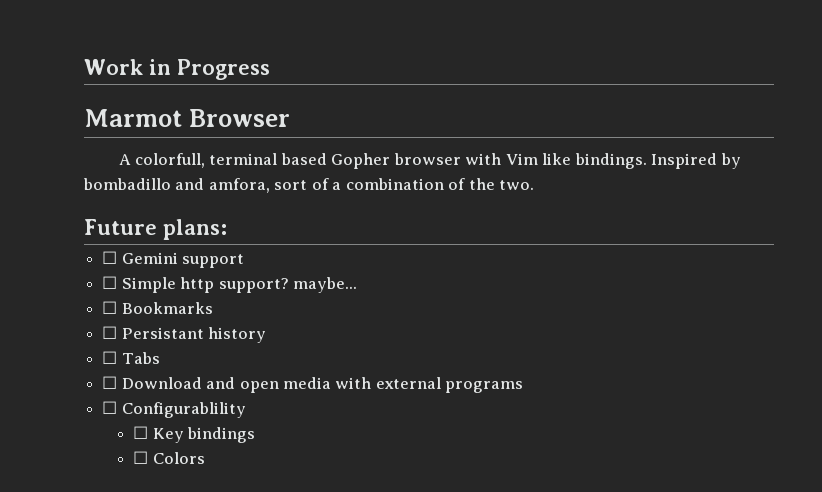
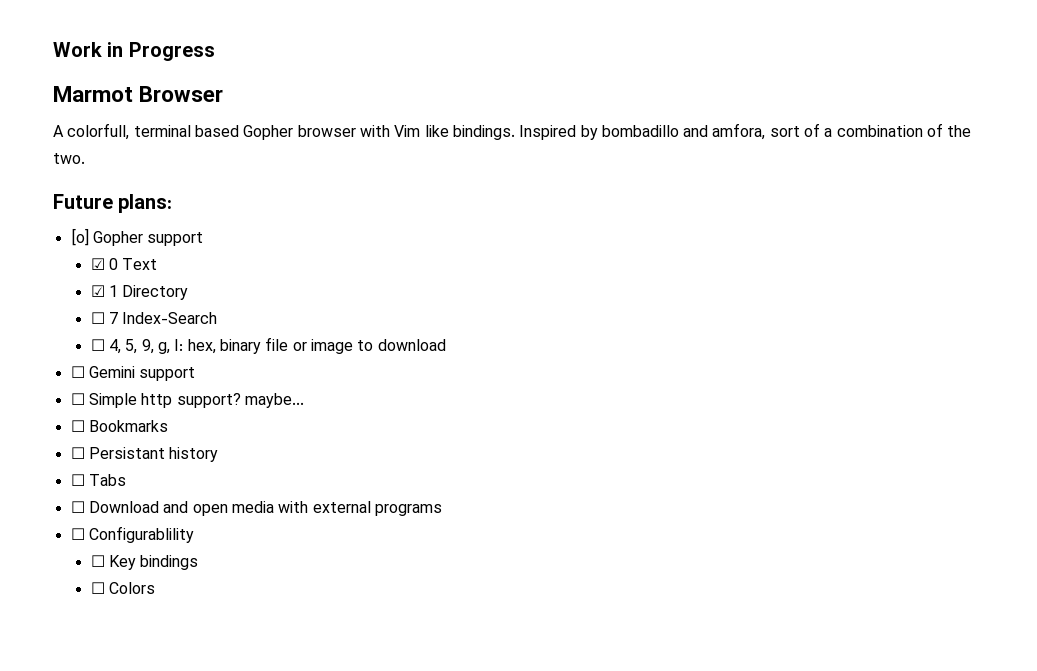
+ [o] Gopher support
+ ☑ 0 Text
+ ☑ 1 Directory
+ ☐ 7 Index-Search
+ ☐ 4, 5, 9, g, I: hex, binary file or image to download

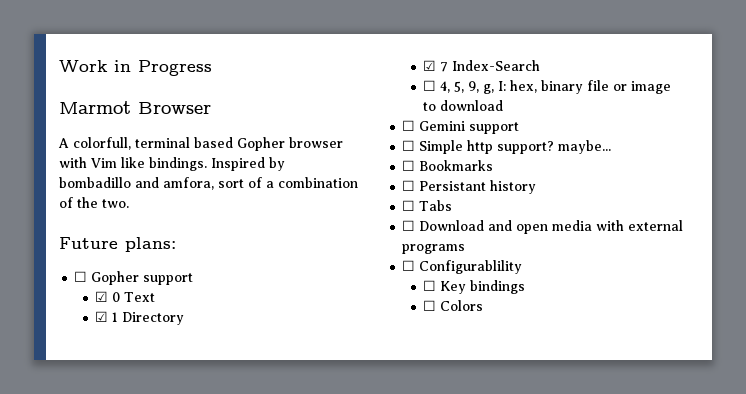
- [o] Gopher support
+ ☐ Gopher support
- ☐ 7 Index-Search
+ ☑ 7 Index-Search

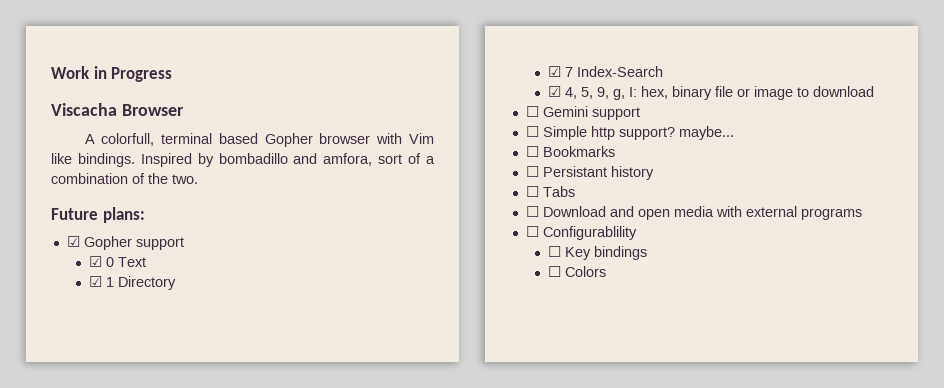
- Marmot Browser
+ Viscacha Browser
- ☐ Gopher support
+ ☑ Gopher support
- ☐ 4, 5, 9, g, I: hex, binary file or image to download
+ ☑ 4, 5, 9, g, I: hex, binary file or image to download

